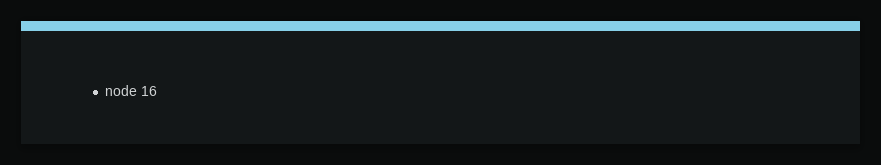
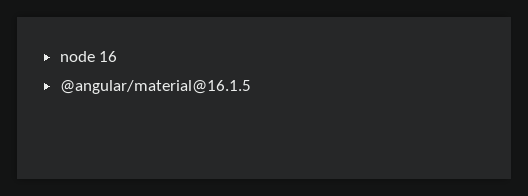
+ @angular/material@16.1.5

